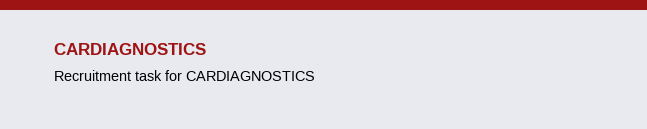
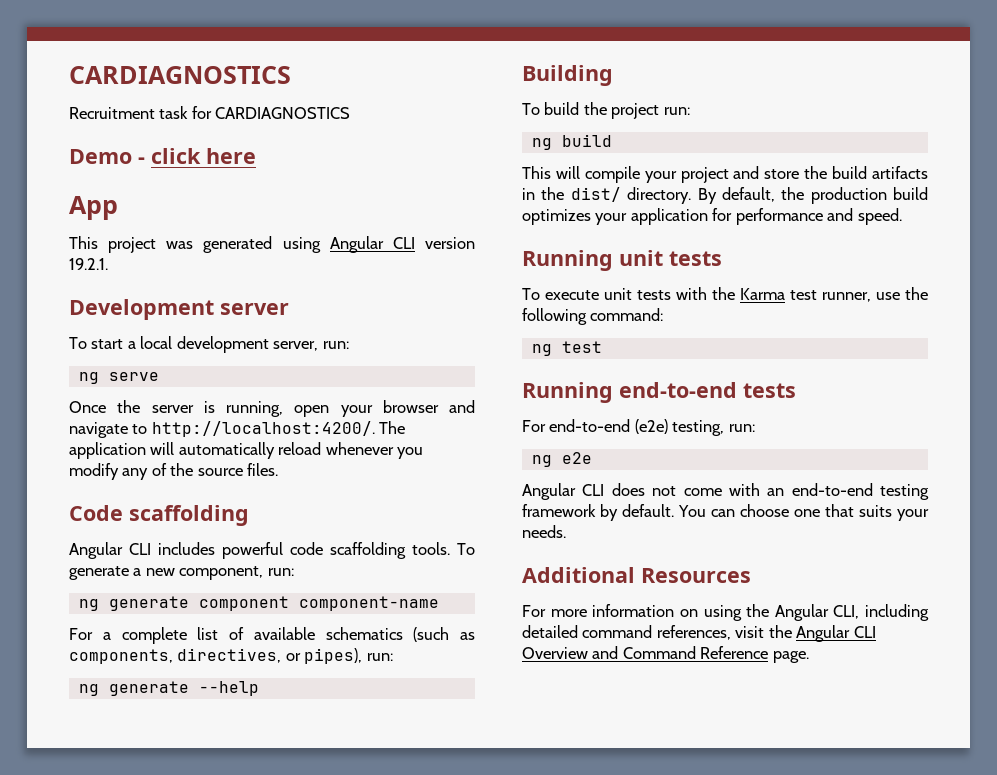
+ Demo - click here
+ App
+ This project was generated using Angular CLI version 19.2.1.
+ Development server
+ To start a local development server, run:
+ ng serve
+ Once the server is running, open your browser and navigate to http://localhost:4200/. The application will automatically reload whenever you modify any of the source files.
+ Code scaffolding
+ Angular CLI includes powerful code scaffolding tools. To generate a new component, run:
+ ng generate component component-name
+ For a complete list of available schematics (such as components, directives, or pipes), run:
+ ng generate --help
+ Building
+ To build the project run:
+ ng build
+ This will compile your project and store the build artifacts in the dist/ directory. By default, the production build optimizes your application for performance and speed.
+ Running unit tests
+ To execute unit tests with the Karma test runner, use the following command:
+ ng test
+ Running end-to-end tests
+ For end-to-end (e2e) testing, run:
+ ng e2e
+ Angular CLI does not come with an end-to-end testing framework by default. You can choose one that suits your needs.
+ Additional Resources
+ For more information on using the Angular CLI, including detailed command references, visit the Angular CLI Overview and Command Reference page.

